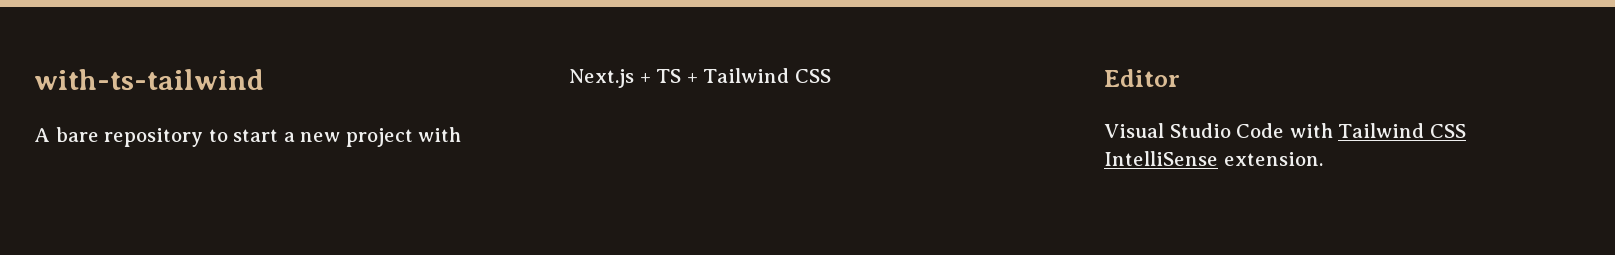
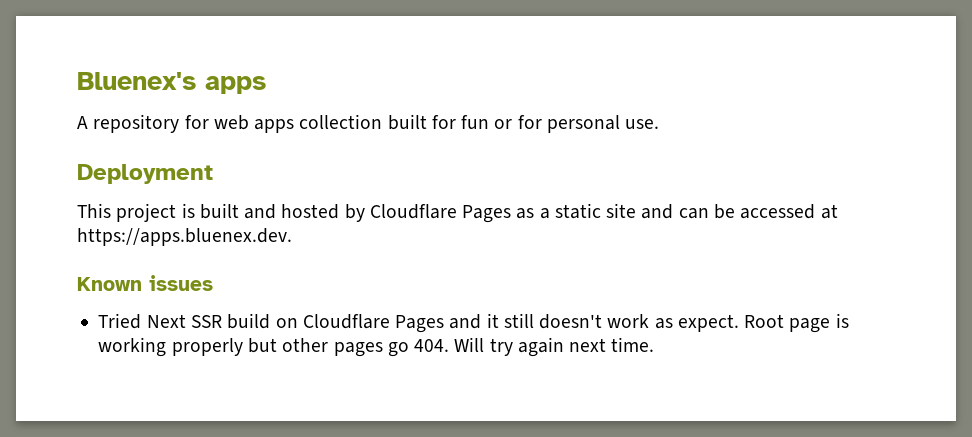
- with-ts-tailwind
+ Bluenex's apps
- A bare repository to start a new project with Next.js + TS + Tailwind CSS
- Editor
- Visual Studio Code with Tailwind CSS IntelliSense extension.
+ A repository for web apps collection built for fun or for personal use.
+ Deployment
+ This project is built and hosted by Cloudflare Pages as a static site and can be accessed at https://apps.bluenex.dev.
+ Known issues
+ Tried Next SSR build on Cloudflare Pages and it still doesn't work as expect. Root page is working properly but other pages go 404. Will try again next time.

